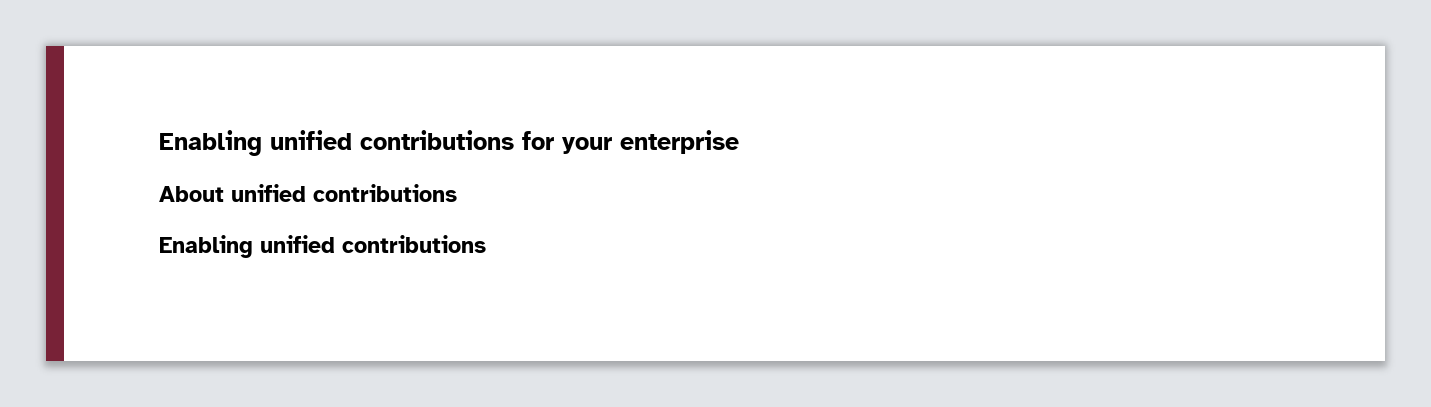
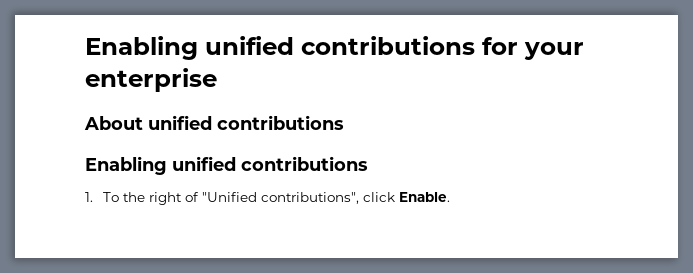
+ 1. To the right of "Unified contributions", click Enable.

